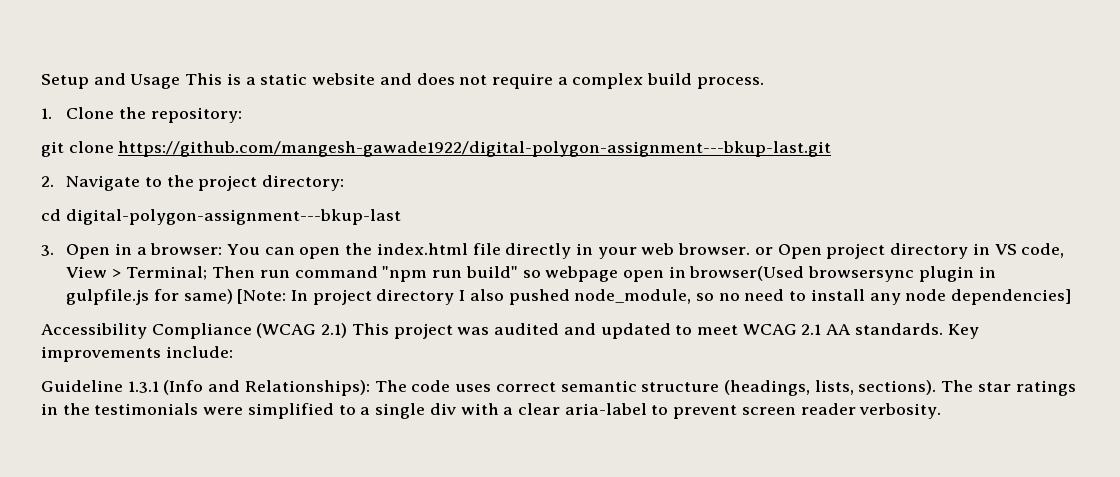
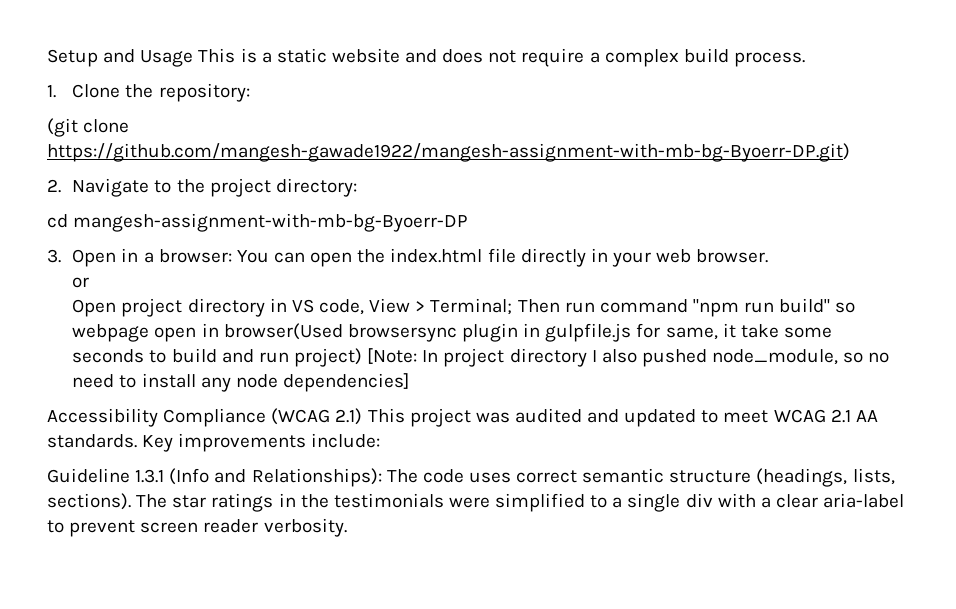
- git clone https://github.com/mangesh-gawade1922/digital-polygon-assignment---bkup-last.git
+ (git clone https://github.com/mangesh-gawade1922/mangesh-assignment-with-mb-bg-Byoerr-DP.git)
- cd digital-polygon-assignment---bkup-last
+ cd mangesh-assignment-with-mb-bg-Byoerr-DP
- 3. Open in a browser: You can open the index.html file directly in your web browser. or Open project directory in VS code, View > Terminal; Then run command "npm run build" so webpage open in browser(Used browsersync plugin in gulpfile.js for same) [Note: In project directory I also pushed node_module, so no need to install any node dependencies]
+ 3. Open in a browser: You can open the index.html file directly in your web browser.
+ or
+ Open project directory in VS code, View > Terminal; Then run command "npm run build" so webpage open in browser(Used browsersync plugin in gulpfile.js for same, it take some seconds to build and run project) [Note: In project directory I also pushed node_module, so no need to install any node dependencies]

